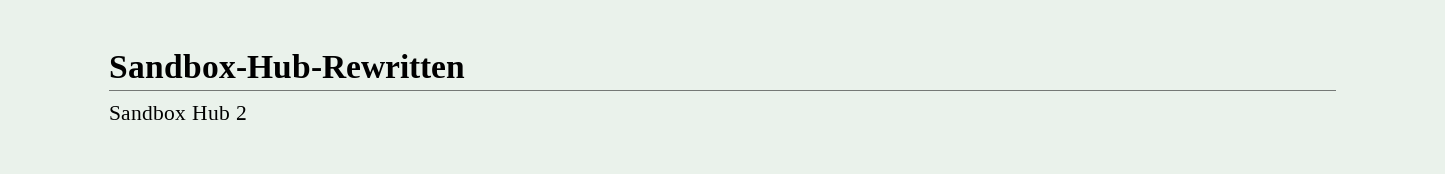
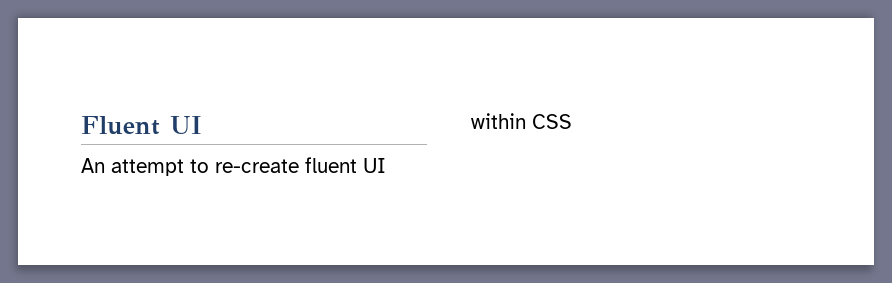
- Sandbox-Hub-Rewritten
- Sandbox Hub 2
+ Fluent UI
+ An attempt to re-create fluent UI within CSS

